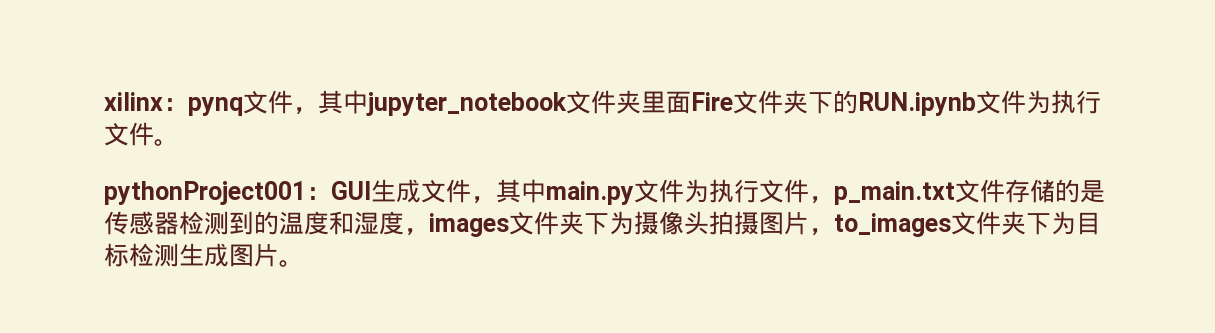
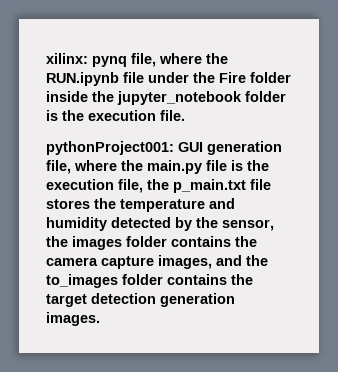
- xilinx：pynq文件，其中jupyter_notebook文件夹里面Fire文件夹下的RUN.ipynb文件为执行文件。
- pythonProject001：GUI生成文件，其中main.py文件为执行文件，p_main.txt文件存储的是传感器检测到的温度和湿度，images文件夹下为摄像头拍摄图片，to_images文件夹下为目标检测生成图片。
+ xilinx: pynq file, where the RUN.ipynb file under the Fire folder inside the jupyter_notebook folder is the execution file.
+ pythonProject001: GUI generation file, where the main.py file is the execution file, the p_main.txt file stores the temperature and humidity detected by the sensor, the images folder contains the camera capture images, and the to_images folder contains the target detection generation images.

